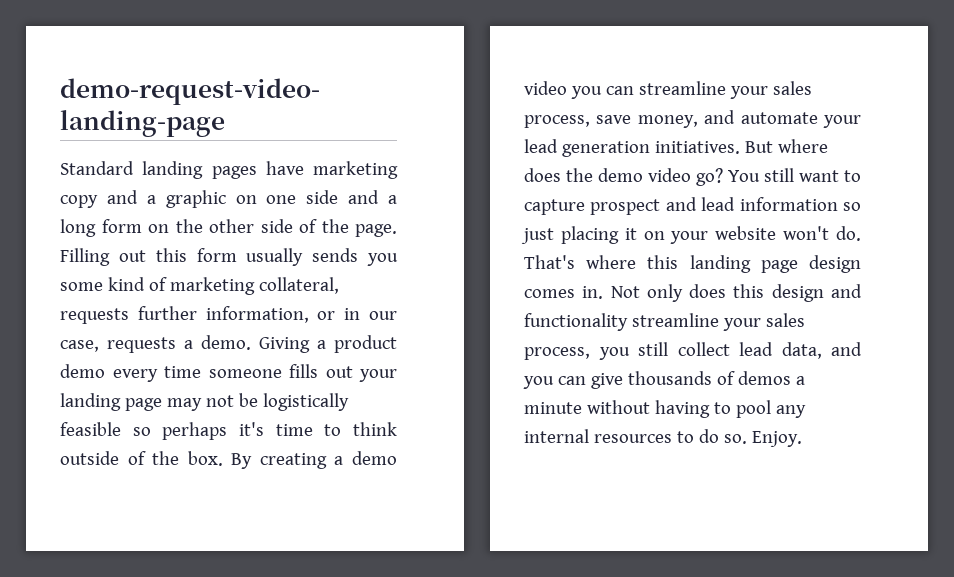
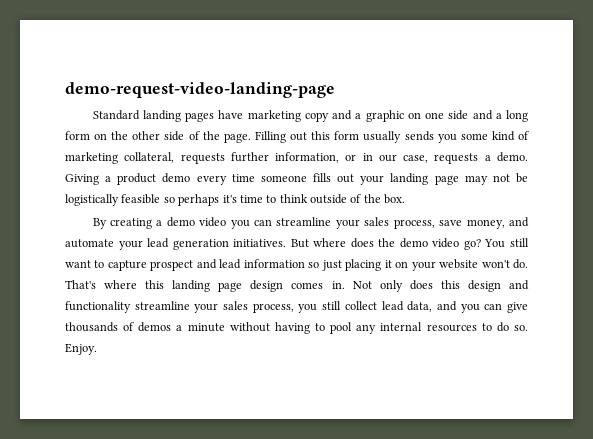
- Giving a product demo every time someone fills out your landing page may not be logistically feasible so perhaps it's time to think outside of the box. By creating a demo video you can streamline your sales process, save money, and automate your lead generation initiatives.
+ Giving a product demo every time someone fills out your landing page may not be logistically feasible so perhaps it's time to think outside of the box.
+ By creating a demo video you can streamline your sales process, save money, and automate your lead generation initiatives.

